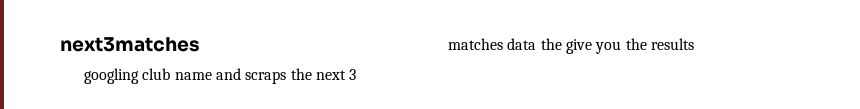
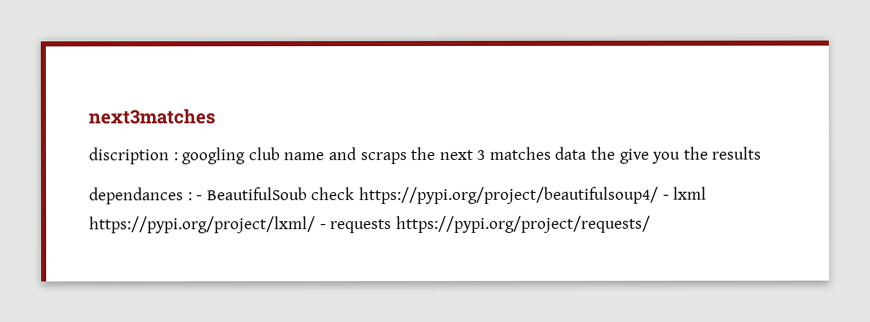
- googling club name and scraps the next 3 matches data the give you the results
+ discription : googling club name and scraps the next 3 matches data the give you the results
+ dependances : - BeautifulSoub check https://pypi.org/project/beautifulsoup4/ - lxml https://pypi.org/project/lxml/ - requests https://pypi.org/project/requests/

